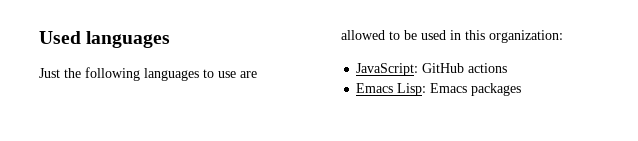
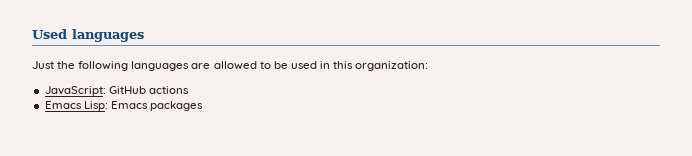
- Just the following languages to use are allowed to be used in this organization:
+ Just the following languages are allowed to be used in this organization:

